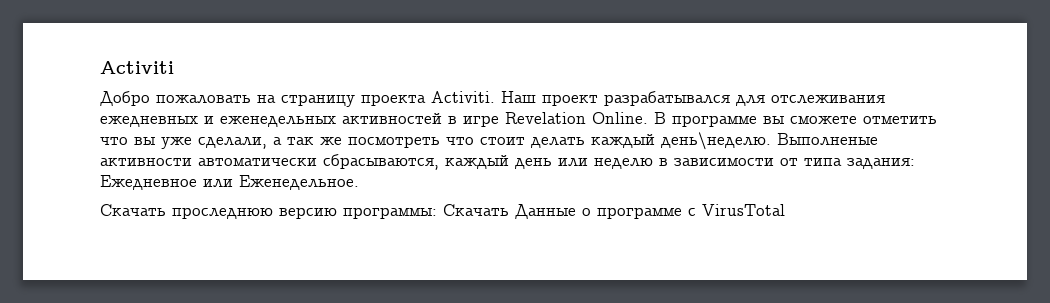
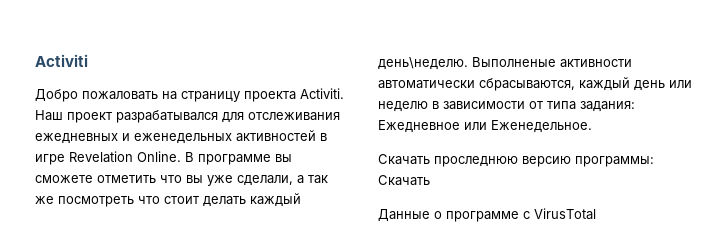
- Cкачать проследнюю версию программы: Скачать Данные о программе с VirusTotal
+ Cкачать проследнюю версию программы: Скачать
+ Данные о программе с VirusTotal

